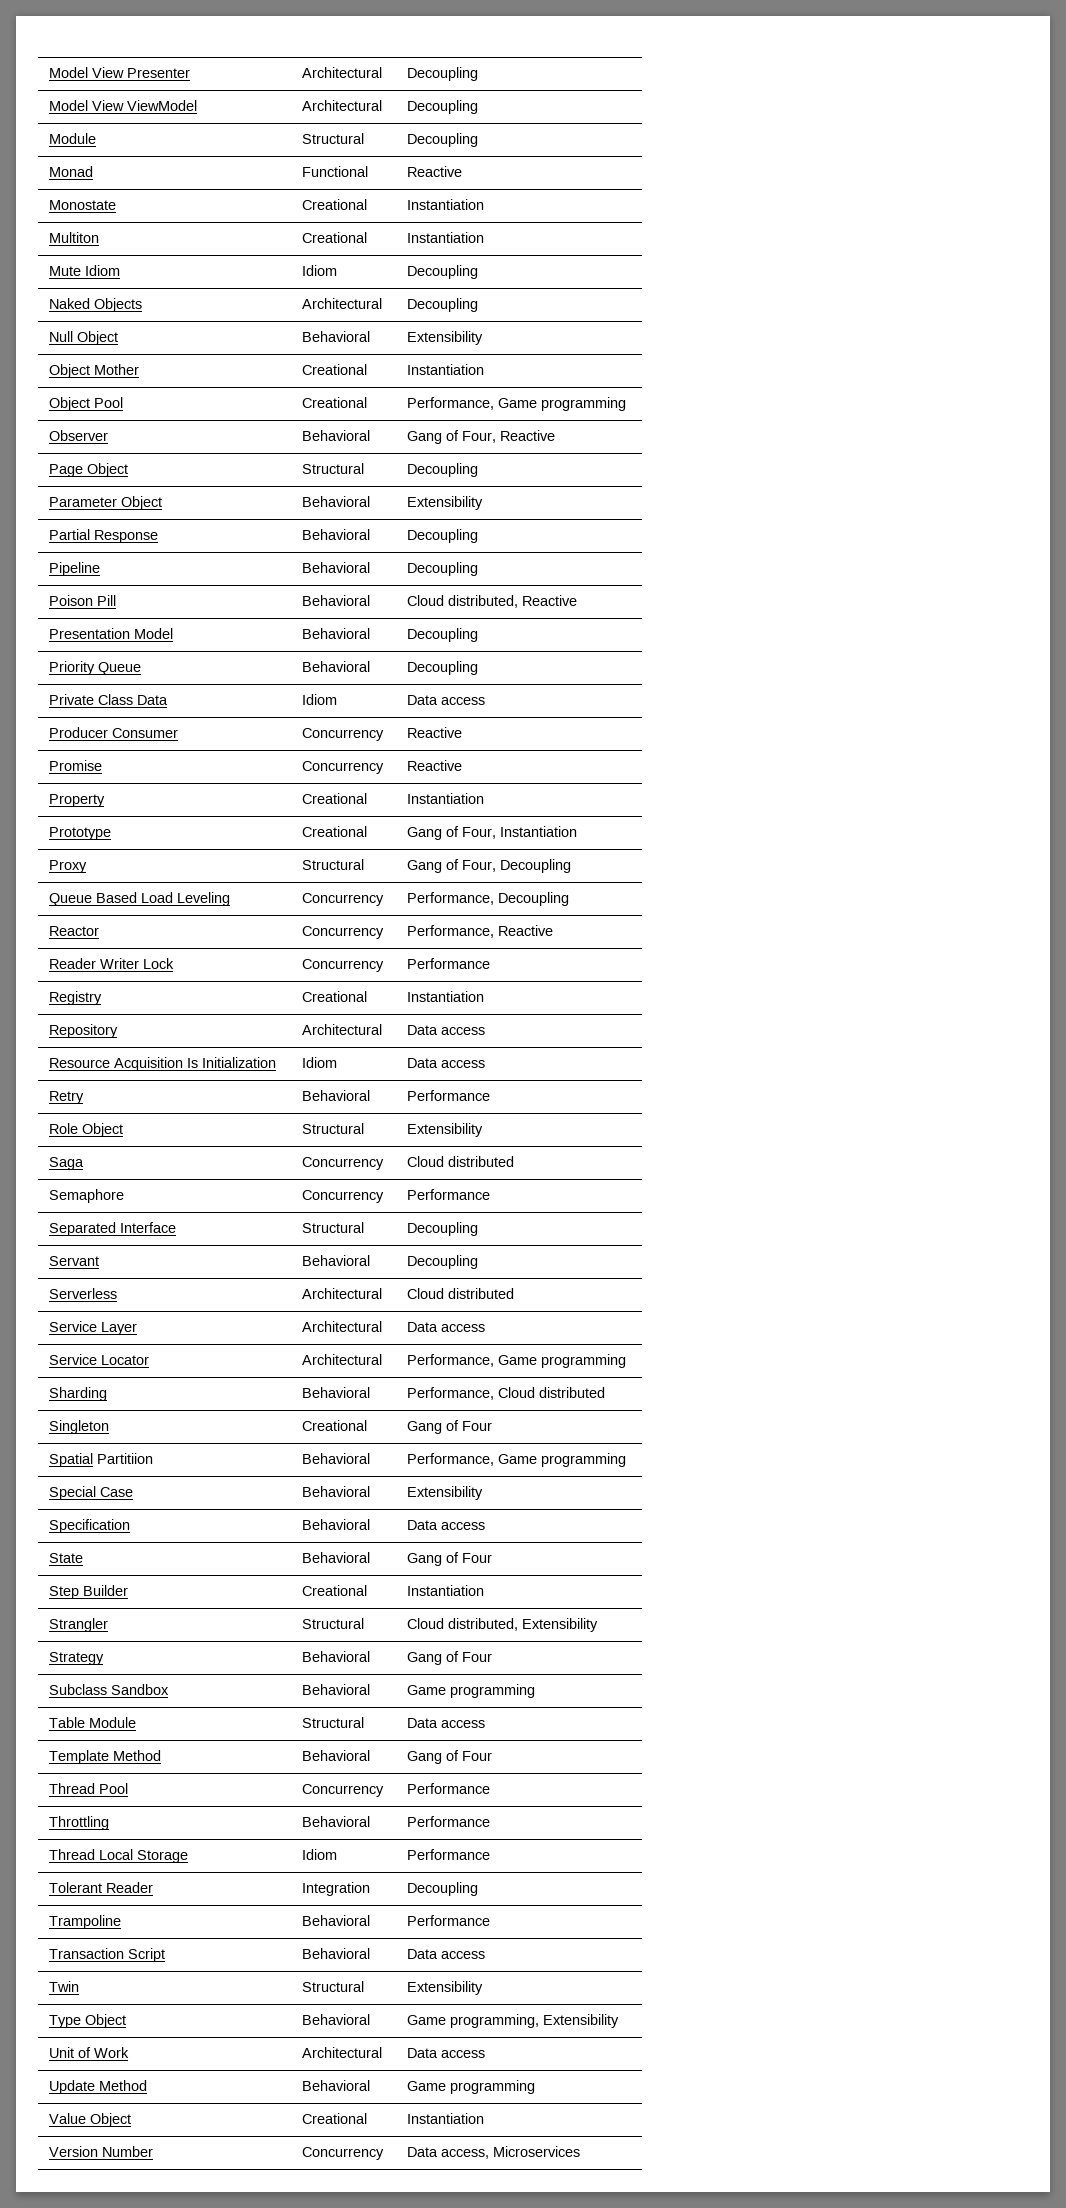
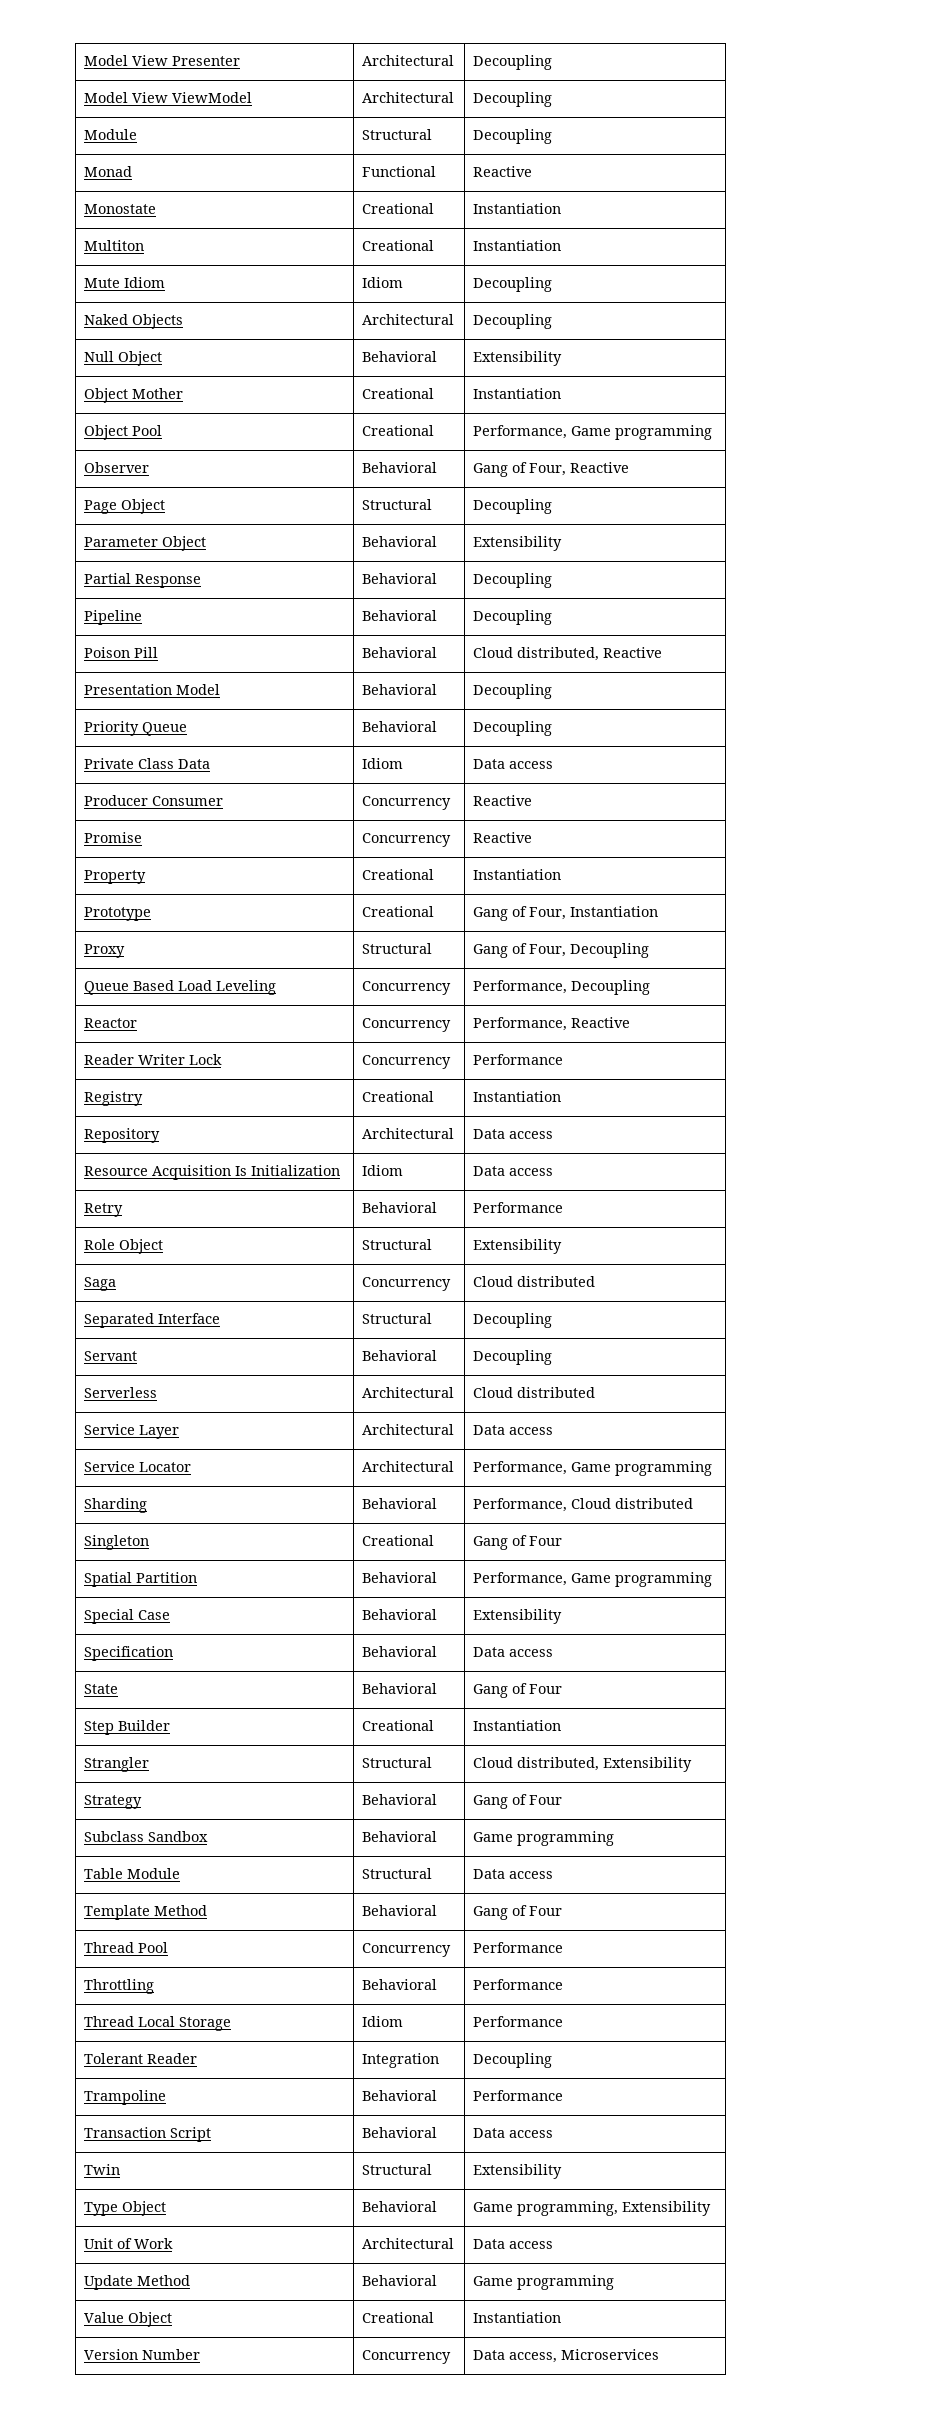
- Semaphore | Concurrency | Performance
- Spatial Partitiion | Behavioral | Performance, Game programming
+ Spatial Partition | Behavioral | Performance, Game programming

